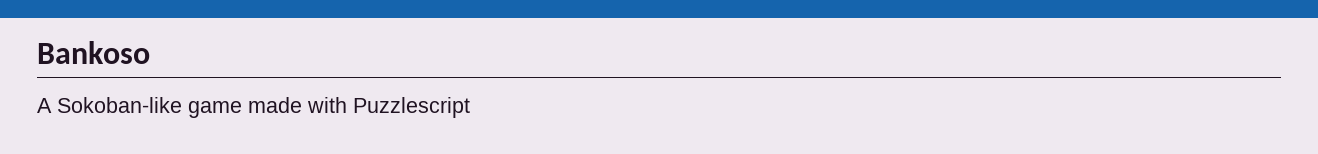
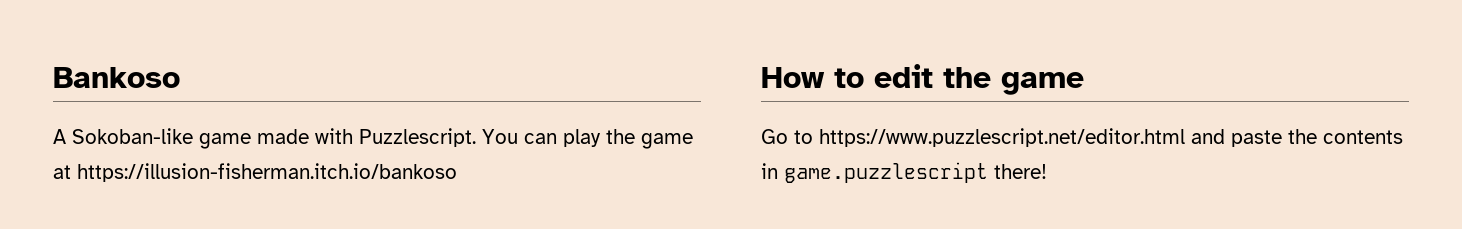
- A Sokoban-like game made with Puzzlescript
+ A Sokoban-like game made with Puzzlescript. You can play the game at https://illusion-fisherman.itch.io/bankoso
+ How to edit the game
+ Go to https://www.puzzlescript.net/editor.html and paste the contents in game.puzzlescript there!

